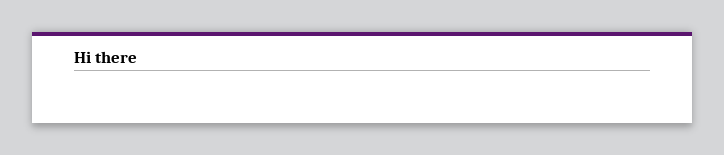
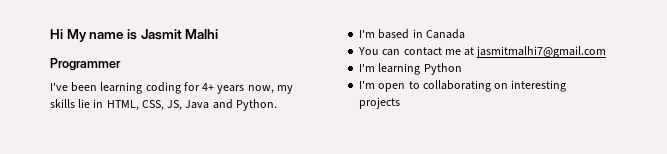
- Hi there
+ Hi My name is Jasmit Malhi
+ Programmer
+ I've been learning coding for 4+ years now, my skills lie in HTML, CSS, JS, Java and Python.
+ I'm based in Canada
+ You can contact me at jasmitmalhi7@gmail.com
+ I'm learning Python
+ I'm open to collaborating on interesting projects

